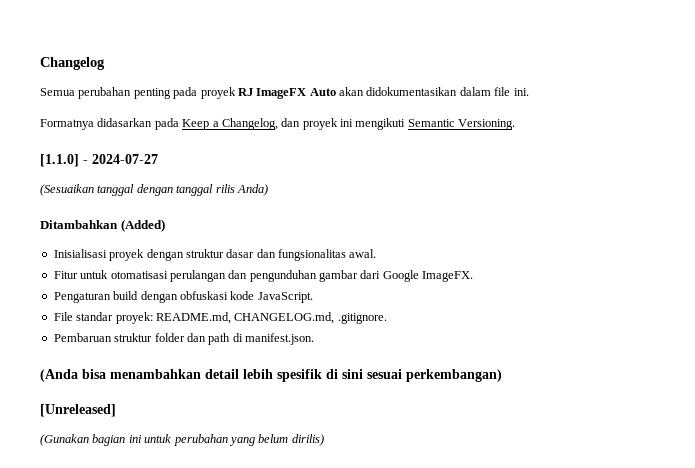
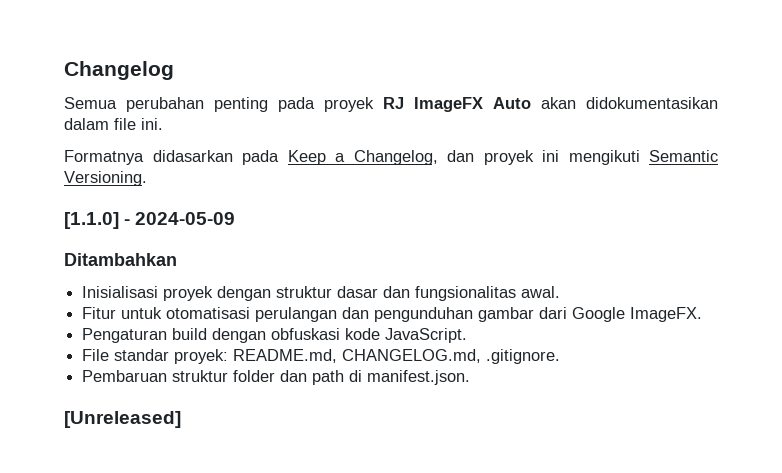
- [1.1.0] - 2024-07-27
- (Sesuaikan tanggal dengan tanggal rilis Anda)
+ [1.1.0] - 2024-05-09
- Ditambahkan (Added)
+ Ditambahkan
- (Anda bisa menambahkan detail lebih spesifik di sini sesuai perkembangan)
  [Unreleased]
- (Gunakan bagian ini untuk perubahan yang belum dirilis)

